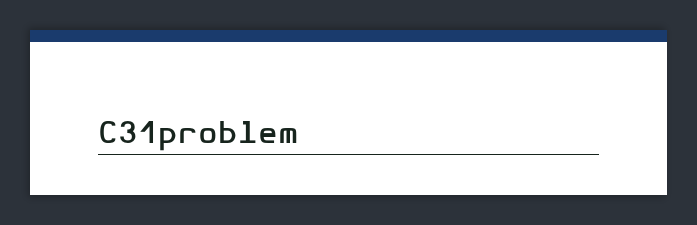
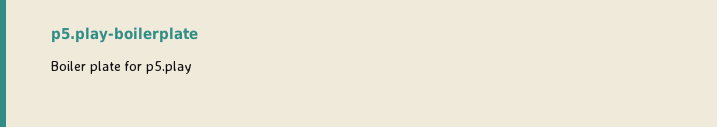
- C31problem
+ p5.play-boilerplate
+ Boiler plate for p5.play

